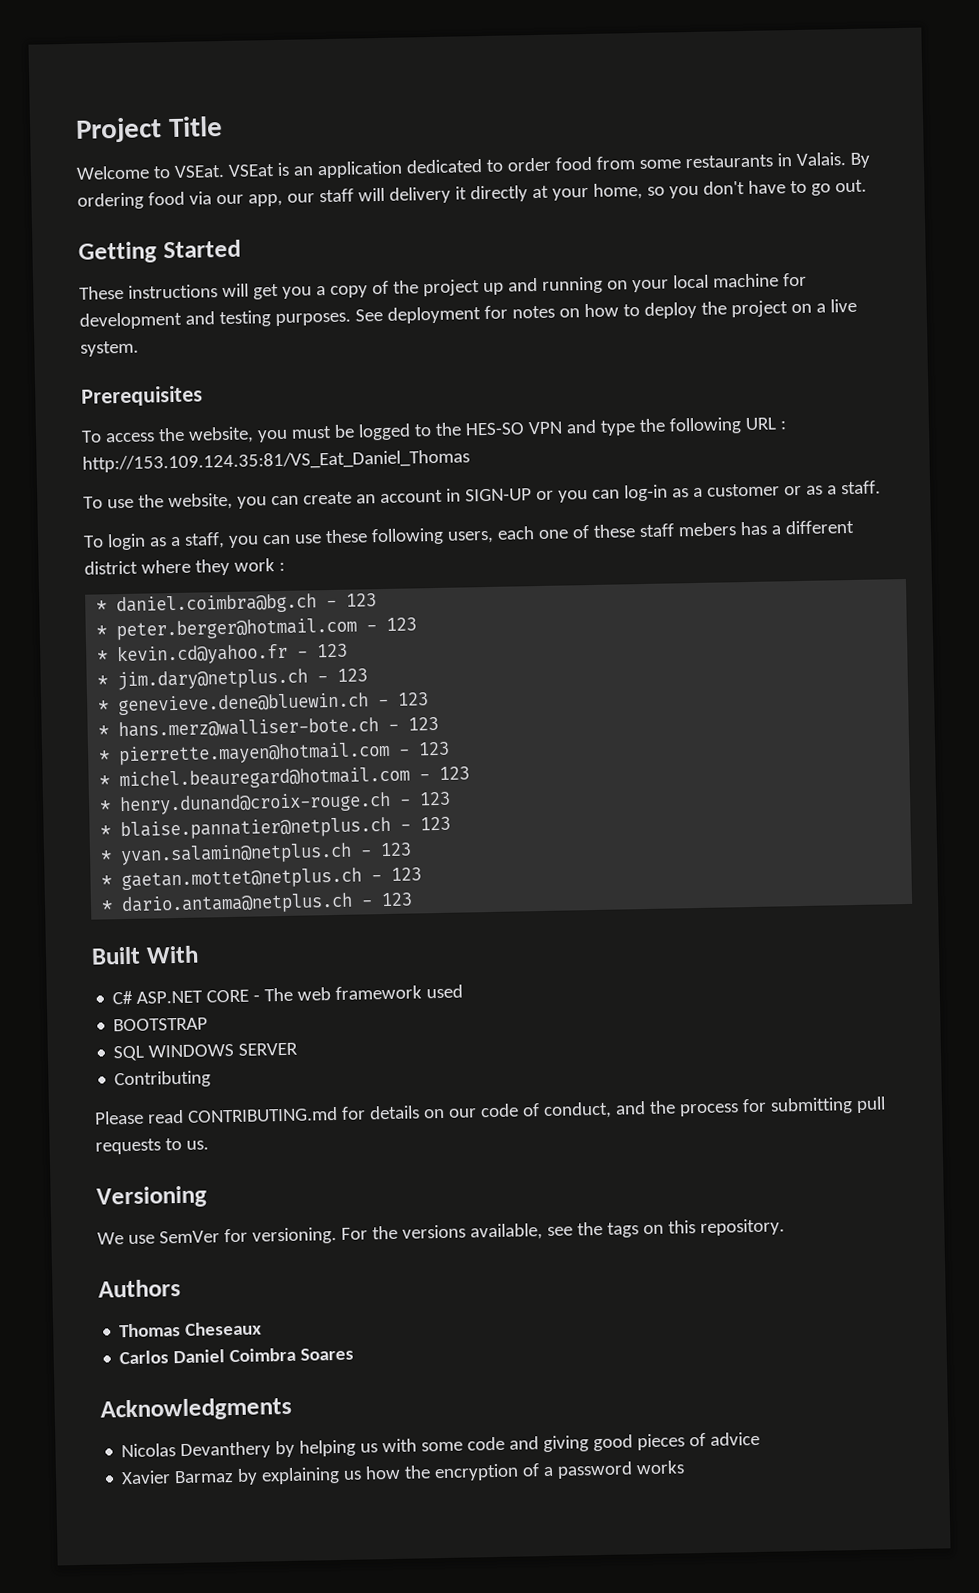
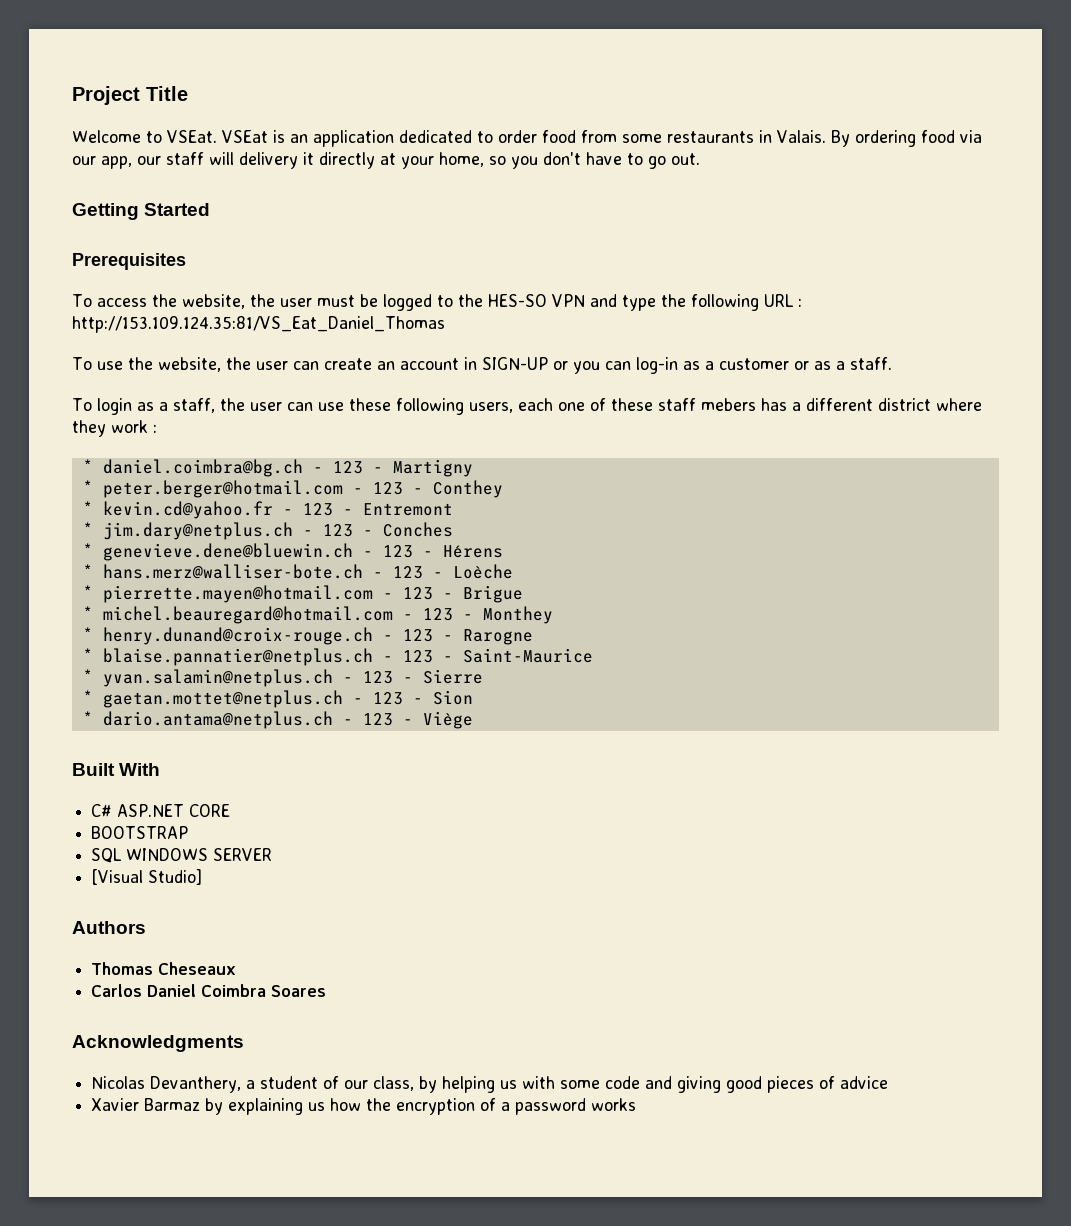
- These instructions will get you a copy of the project up and running on your local machine for development and testing purposes. See deployment for notes on how to deploy the project on a live system.
- To access the website, you must be logged to the HES-SO VPN and type the following URL : http://153.109.124.35:81/VS_Eat_Daniel_Thomas
+ To access the website, the user must be logged to the HES-SO VPN and type the following URL : http://153.109.124.35:81/VS_Eat_Daniel_Thomas
- To use the website, you can create an account in SIGN-UP or you can log-in as a customer or as a staff.
+ To use the website, the user can create an account in SIGN-UP or you can log-in as a customer or as a staff.
- To login as a staff, you can use these following users, each one of these staff mebers has a different district where they work :
+ To login as a staff, the user can use these following users, each one of these staff mebers has a different district where they work :
- * daniel.coimbra@bg.ch - 123
+ * daniel.coimbra@bg.ch - 123 - Martigny
- * peter.berger@hotmail.com - 123
+ * peter.berger@hotmail.com - 123 - Conthey
- * kevin.cd@yahoo.fr - 123
+ * kevin.cd@yahoo.fr - 123 - Entremont
- * jim.dary@netplus.ch - 123
+ * jim.dary@netplus.ch - 123 - Conches
- * genevieve.dene@bluewin.ch - 123
+ * genevieve.dene@bluewin.ch - 123 - Hérens
- * hans.merz@walliser-bote.ch - 123
+ * hans.merz@walliser-bote.ch - 123 - Loèche
- * pierrette.mayen@hotmail.com - 123
+ * pierrette.mayen@hotmail.com - 123 - Brigue
- * michel.beauregard@hotmail.com - 123
+ * michel.beauregard@hotmail.com - 123 - Monthey
- * henry.dunand@croix-rouge.ch - 123
+ * henry.dunand@croix-rouge.ch - 123 - Rarogne
- * blaise.pannatier@netplus.ch - 123
+ * blaise.pannatier@netplus.ch - 123 - Saint-Maurice
- * yvan.salamin@netplus.ch - 123
+ * yvan.salamin@netplus.ch - 123 - Sierre
- * gaetan.mottet@netplus.ch - 123
+ * gaetan.mottet@netplus.ch - 123 - Sion
- * dario.antama@netplus.ch - 123
+ * dario.antama@netplus.ch - 123 - Viège
- C# ASP.NET CORE - The web framework used
+ C# ASP.NET CORE
- Contributing
- Please read CONTRIBUTING.md for details on our code of conduct, and the process for submitting pull requests to us.
- Versioning
- We use SemVer for versioning. For the versions available, see the tags on this repository.
+ [Visual Studio]
- Nicolas Devanthery by helping us with some code and giving good pieces of advice
+ Nicolas Devanthery, a student of our class, by helping us with some code and giving good pieces of advice

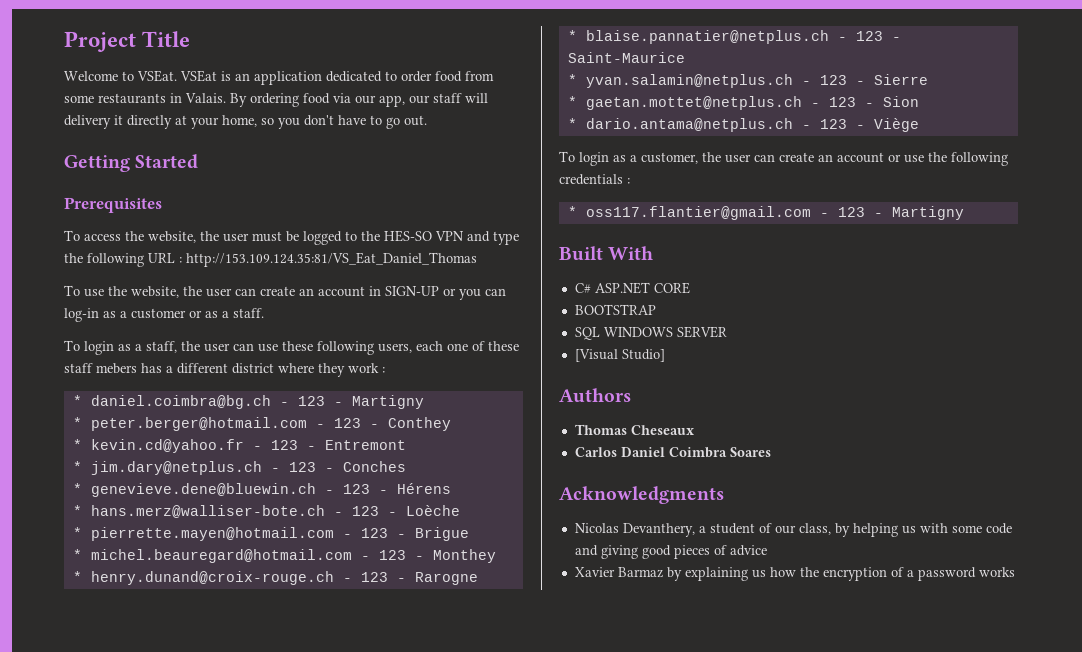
+ To login as a customer, the user can create an account or use the following credentials :
+ * oss117.flantier@gmail.com - 123 - Martigny

